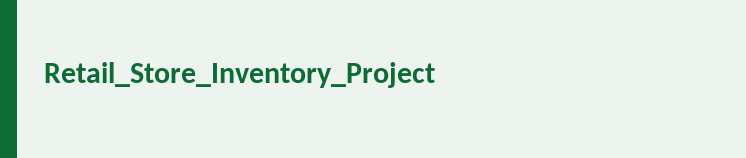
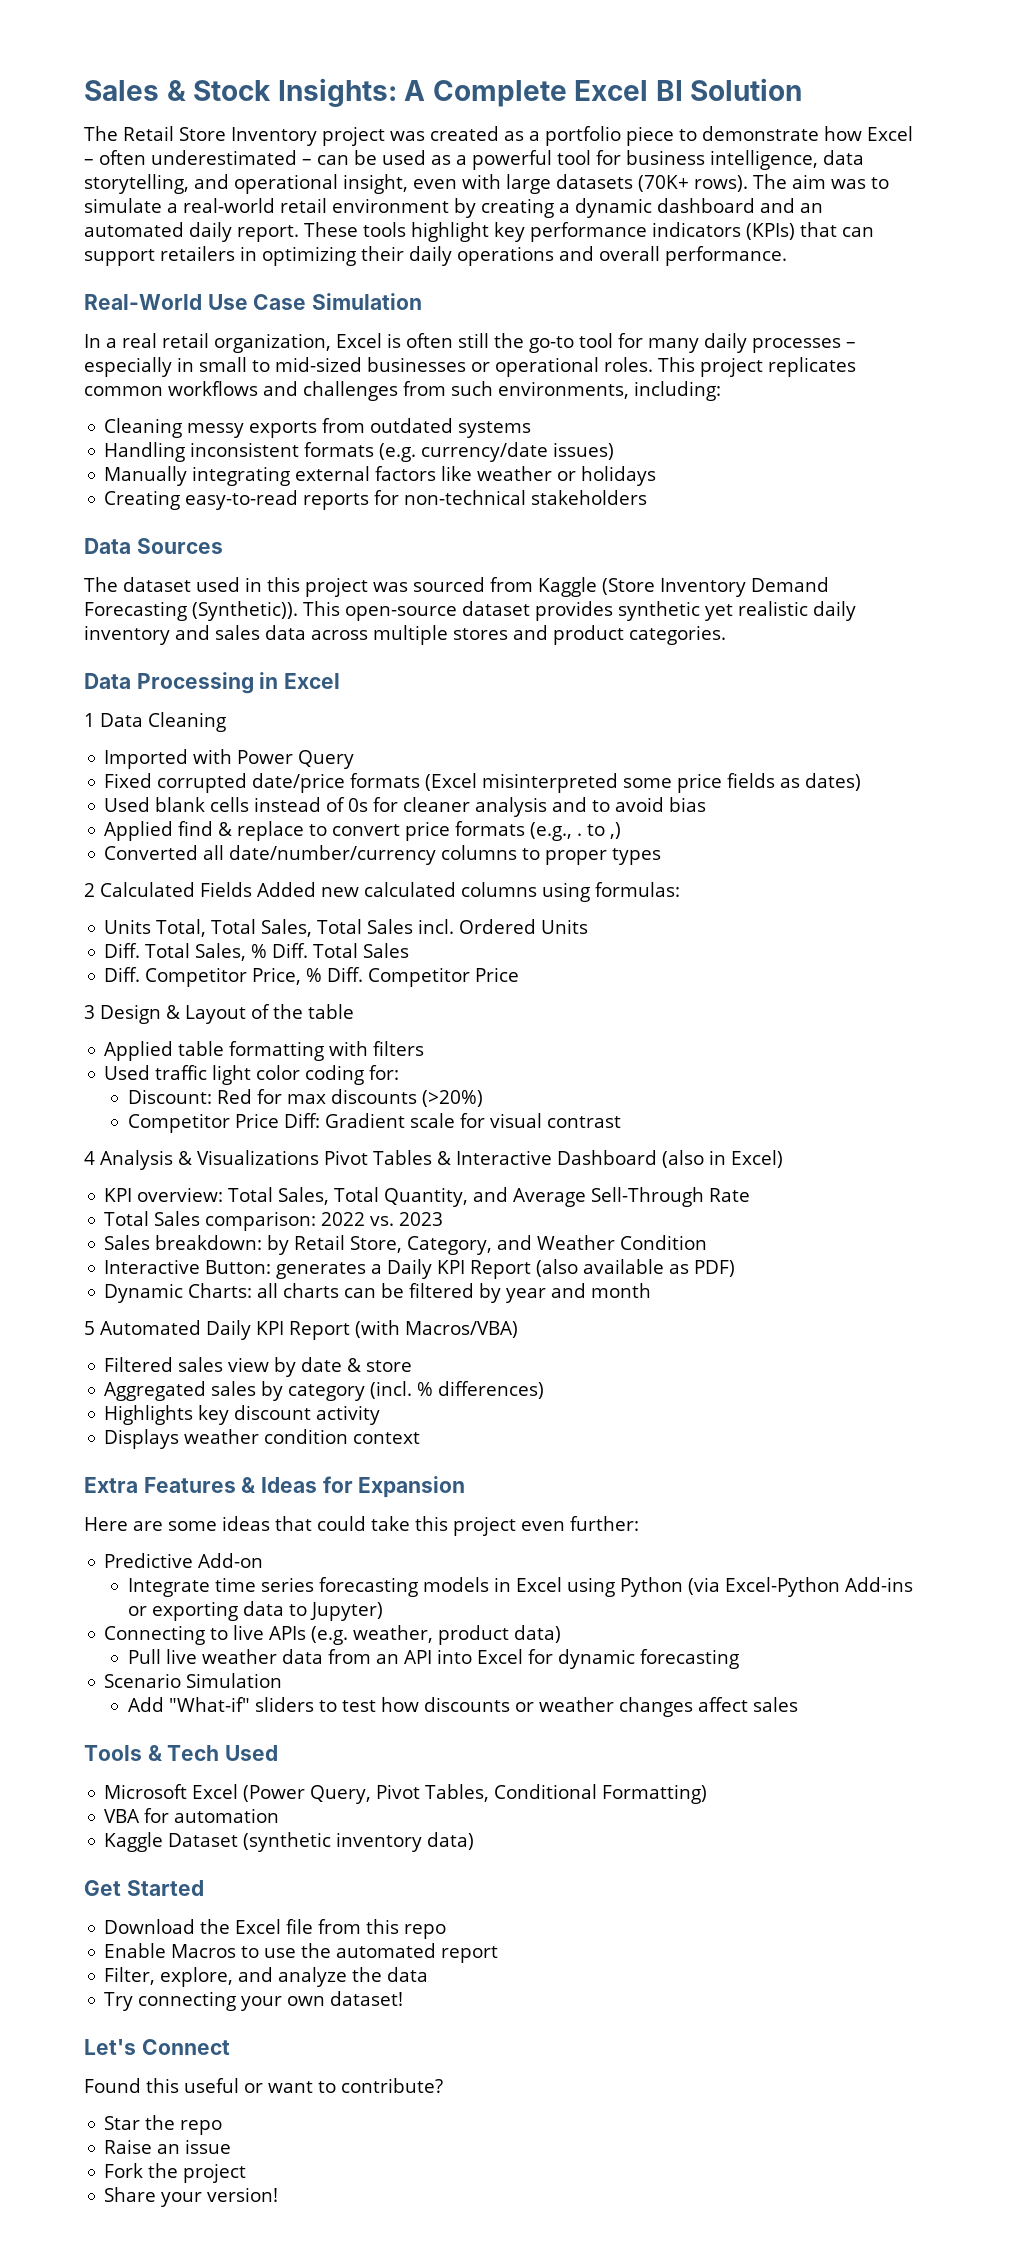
- Retail_Store_Inventory_Project
+ Sales & Stock Insights: A Complete Excel BI Solution
+ The Retail Store Inventory project was created as a portfolio piece to demonstrate how Excel – often underestimated – can be used as a powerful tool for business intelligence, data storytelling, and operational insight, even with large datasets (70K+ rows). The aim was to simulate a real-world retail environment by creating a dynamic dashboard and an automated daily report. These tools highlight key performance indicators (KPIs) that can support retailers in optimizing their daily operations and overall performance.
+ Real-World Use Case Simulation
+ In a real retail organization, Excel is often still the go-to tool for many daily processes – especially in small to mid-sized businesses or operational roles. This project replicates common workflows and challenges from such environments, including:
+ Cleaning messy exports from outdated systems
+ Handling inconsistent formats (e.g. currency/date issues)
+ Manually integrating external factors like weather or holidays
+ Creating easy-to-read reports for non-technical stakeholders
+ Data Sources
+ The dataset used in this project was sourced from Kaggle (Store Inventory Demand Forecasting (Synthetic)). This open-source dataset provides synthetic yet realistic daily inventory and sales data across multiple stores and product categories.
+ Data Processing in Excel
+ 1 Data Cleaning
+ Imported with Power Query
+ Fixed corrupted date/price formats (Excel misinterpreted some price fields as dates)
+ Used blank cells instead of 0s for cleaner analysis and to avoid bias
+ Applied find & replace to convert price formats (e.g., . to ,)
+ Converted all date/number/currency columns to proper types
+ 2 Calculated Fields Added new calculated columns using formulas:
+ Units Total, Total Sales, Total Sales incl. Ordered Units
+ Diff. Total Sales, % Diff. Total Sales
+ Diff. Competitor Price, % Diff. Competitor Price
+ 3 Design & Layout of the table
+ Applied table formatting with filters
+ Used traffic light color coding for:
+ Discount: Red for max discounts (>20%)
+ Competitor Price Diff: Gradient scale for visual contrast
+ 4 Analysis & Visualizations Pivot Tables & Interactive Dashboard (also in Excel)
+ KPI overview: Total Sales, Total Quantity, and Average Sell-Through Rate
+ Total Sales comparison: 2022 vs. 2023
+ Sales breakdown: by Retail Store, Category, and Weather Condition
+ Interactive Button: generates a Daily KPI Report (also available as PDF)
+ Dynamic Charts: all charts can be filtered by year and month
+ 5 Automated Daily KPI Report (with Macros/VBA)
+ Filtered sales view by date & store
+ Aggregated sales by category (incl. % differences)
+ Highlights key discount activity
+ Displays weather condition context
+ Extra Features & Ideas for Expansion
+ Here are some ideas that could take this project even further:
+ Predictive Add-on
+ Integrate time series forecasting models in Excel using Python (via Excel-Python Add-ins or exporting data to Jupyter)
+ Connecting to live APIs (e.g. weather, product data)
+ Pull live weather data from an API into Excel for dynamic forecasting
+ Scenario Simulation
+ Add "What-if" sliders to test how discounts or weather changes affect sales
+ Tools & Tech Used
+ Microsoft Excel (Power Query, Pivot Tables, Conditional Formatting)
+ VBA for automation
+ Kaggle Dataset (synthetic inventory data)
+ Get Started
+ Download the Excel file from this repo
+ Enable Macros to use the automated report
+ Filter, explore, and analyze the data
+ Try connecting your own dataset!
+ Let's Connect
+ Found this useful or want to contribute?
+ Star the repo
+ Raise an issue
+ Fork the project
+ Share your version!

